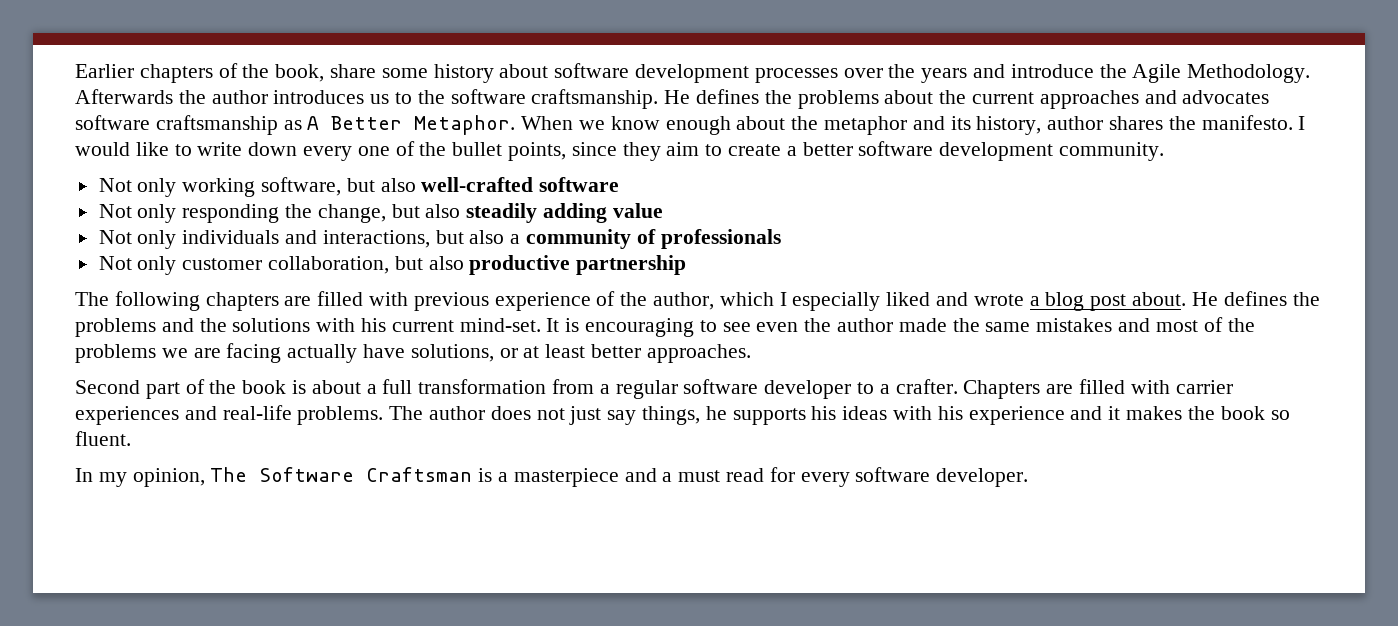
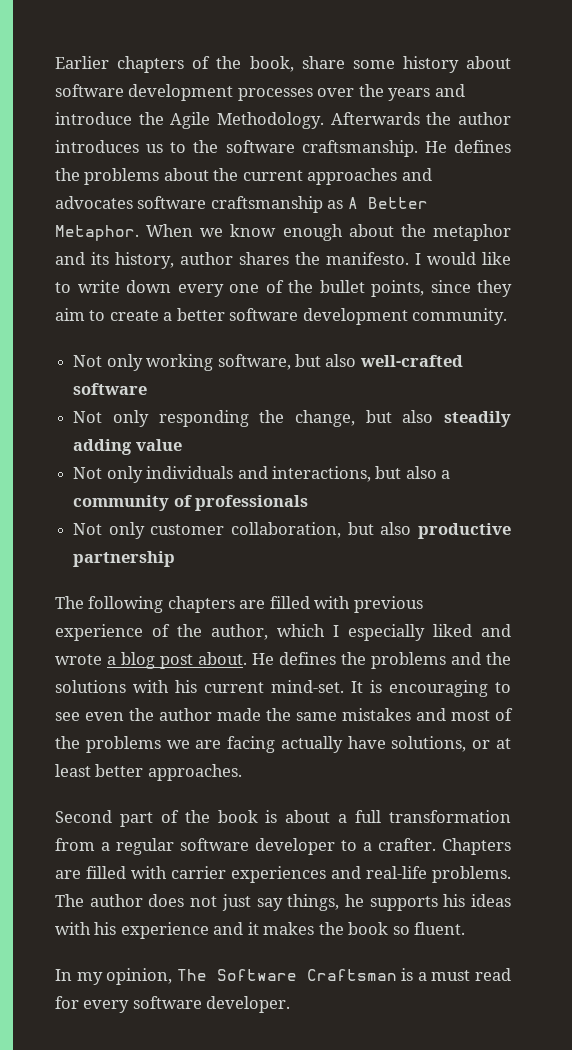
- In my opinion, The Software Craftsman is a masterpiece and a must read for every software developer.
+ In my opinion, The Software Craftsman is a must read for every software developer.

